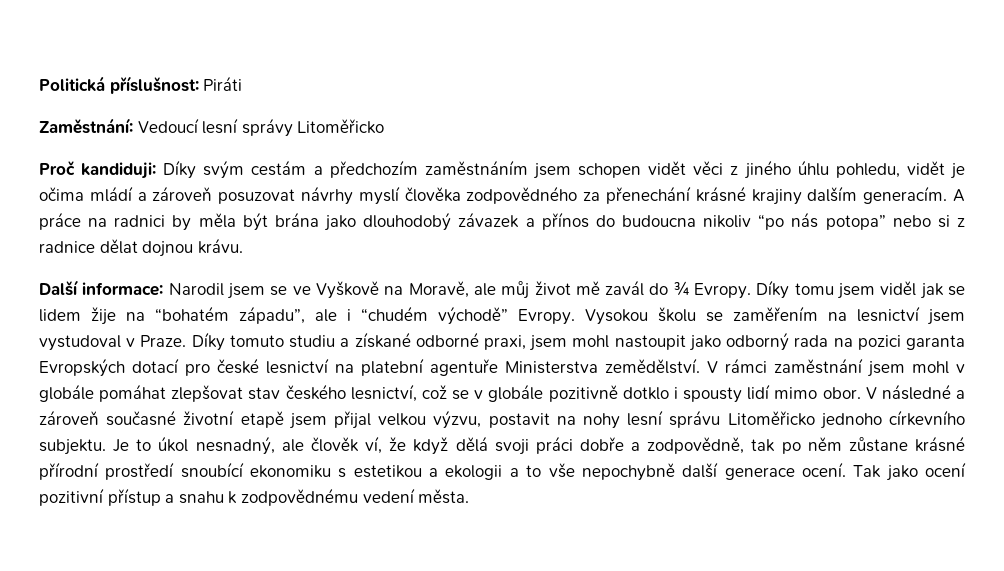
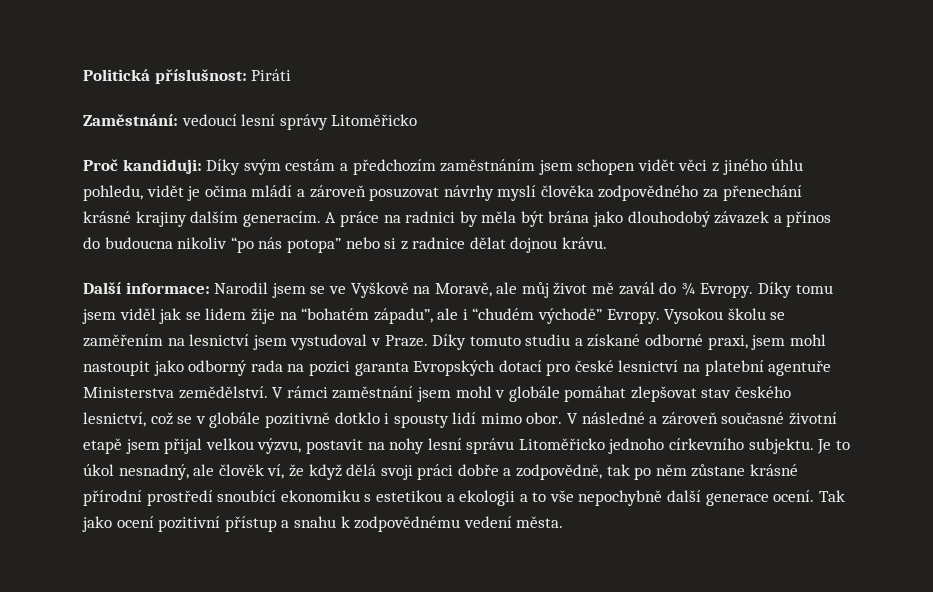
- Zaměstnání: Vedoucí lesní správy Litoměřicko
+ Zaměstnání: vedoucí lesní správy Litoměřicko

